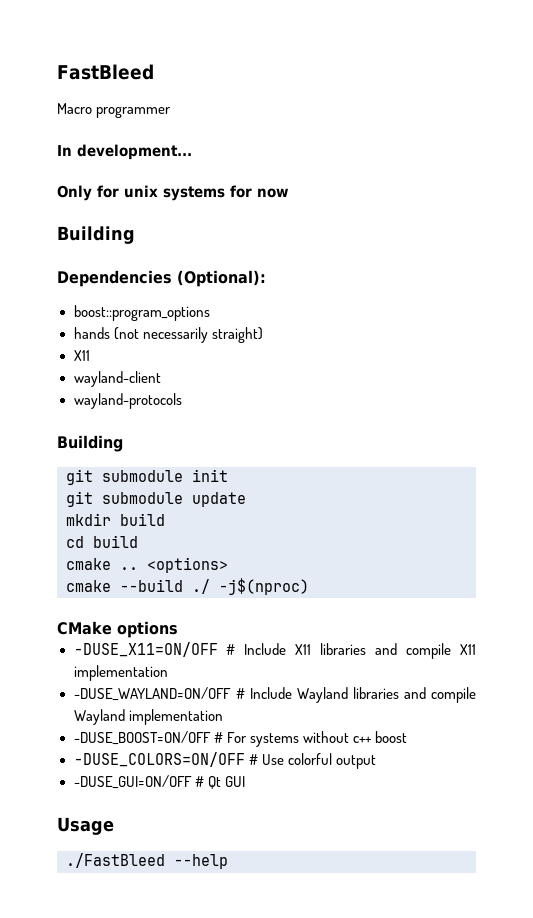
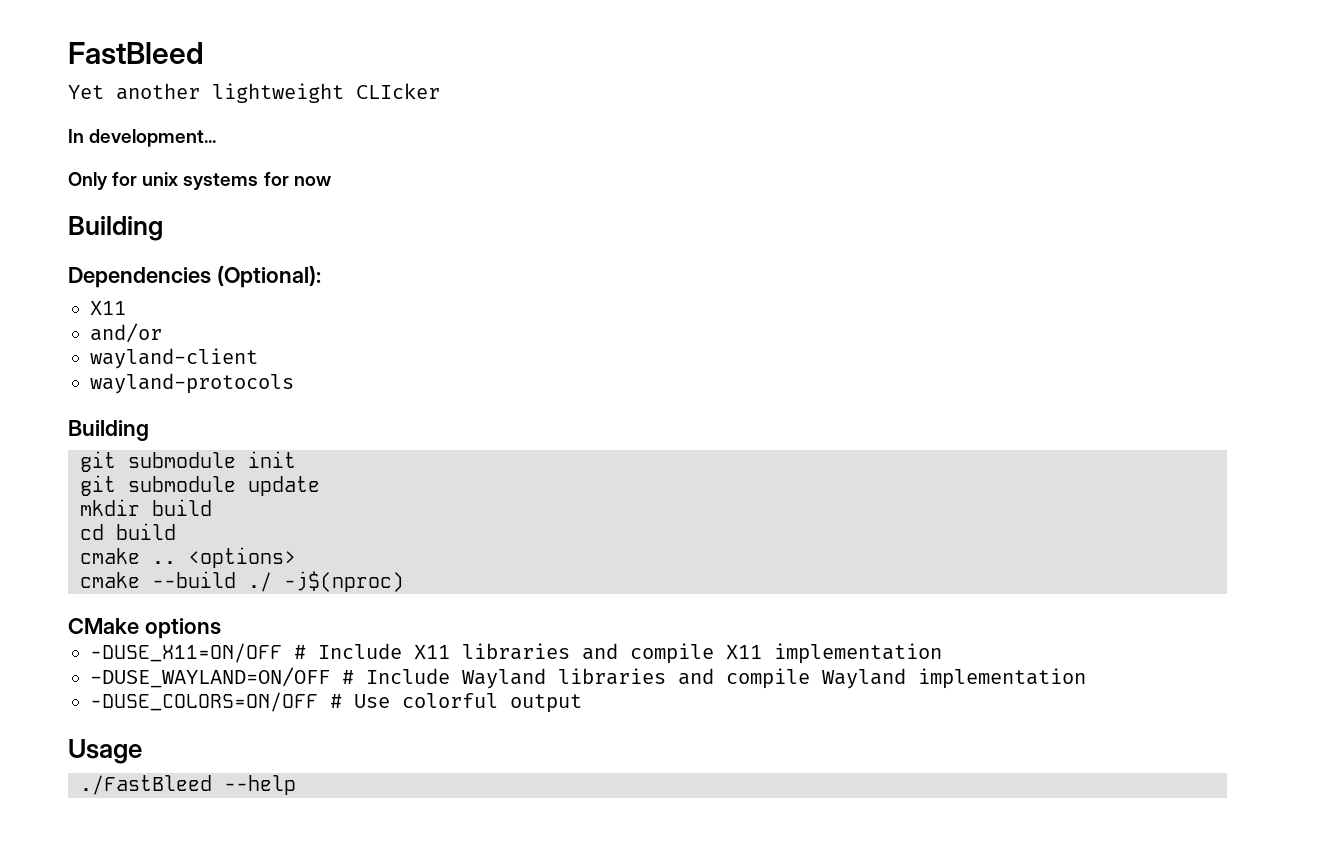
- Macro programmer
+ Yet another lightweight CLIcker
  Dependencies (Optional):
- boost::program_options
- hands (not necessarily straight)
  X11
+ and/or
- -DUSE_BOOST=ON/OFF # For systems without c++ boost
- -DUSE_GUI=ON/OFF # Qt GUI

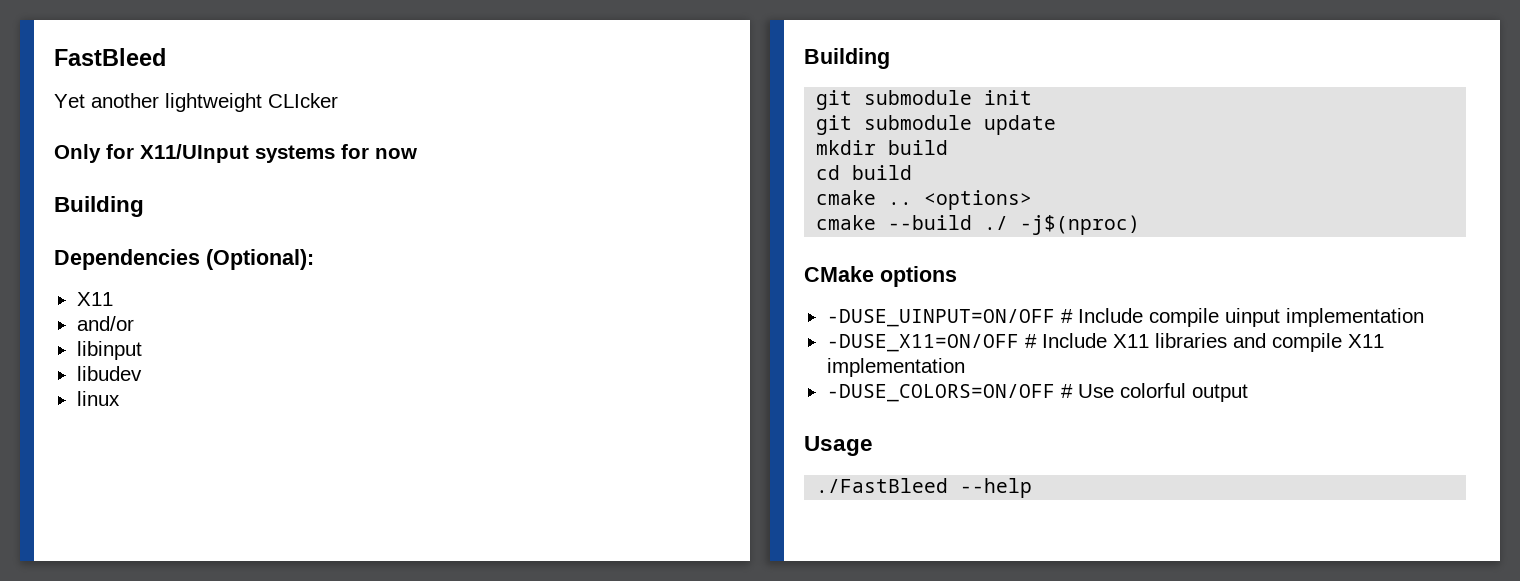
- In development...
- Only for unix systems for now
+ Only for X11/UInput systems for now
- wayland-client
- wayland-protocols
+ libinput
+ libudev
+ linux
+ -DUSE_UINPUT=ON/OFF # Include compile uinput implementation
- -DUSE_WAYLAND=ON/OFF # Include Wayland libraries and compile Wayland implementation

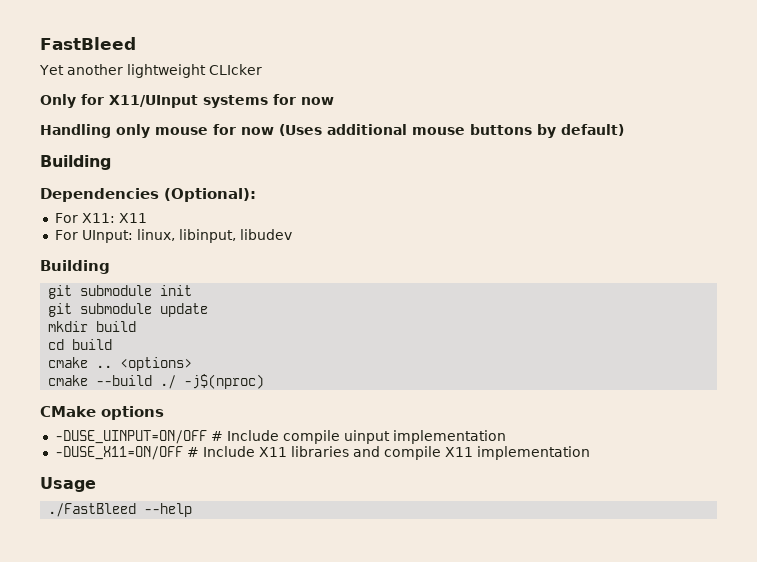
+ Handling only mouse for now (Uses additional mouse buttons by default)
  Dependencies (Optional):
- X11
+ For X11: X11
- and/or
- libinput
- libudev
+ For UInput: linux, libinput, libudev
- linux
- -DUSE_COLORS=ON/OFF # Use colorful output

